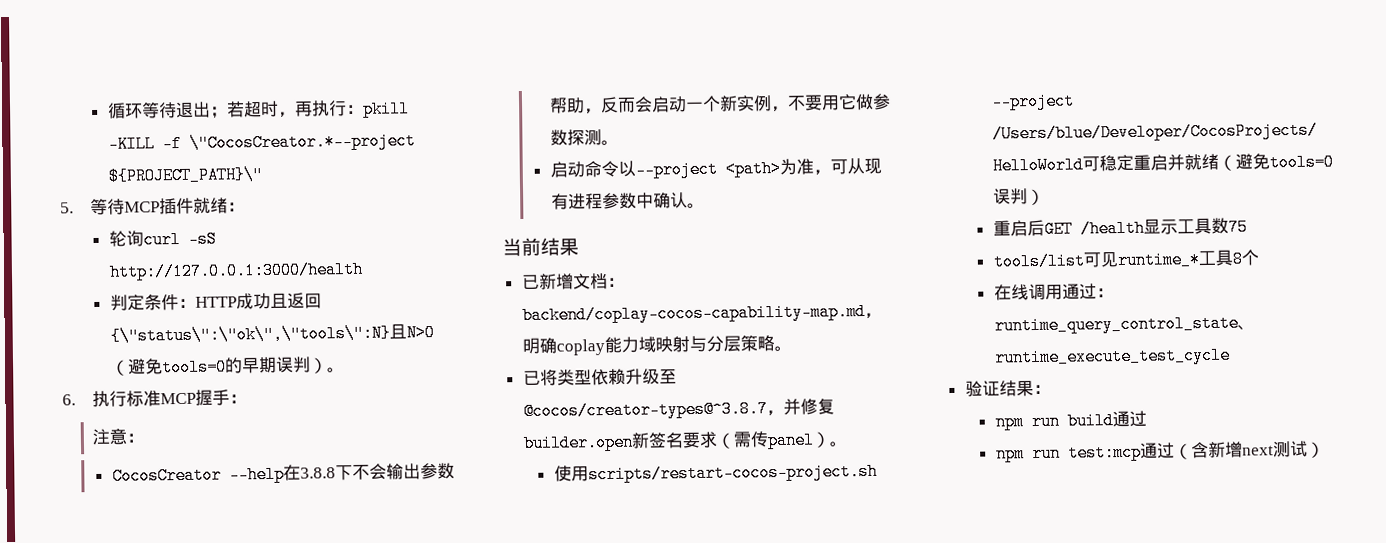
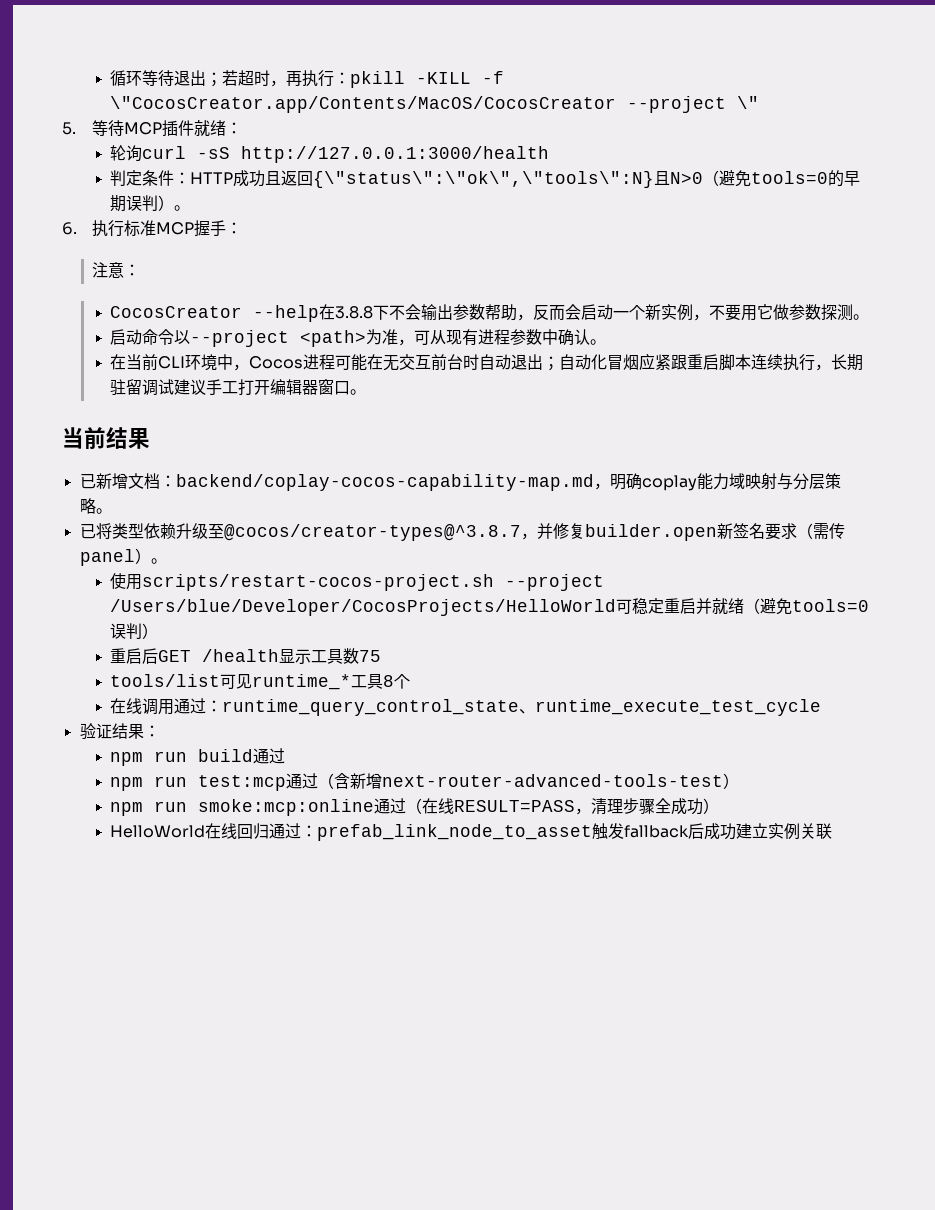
- 循环等待退出；若超时，再执行：pkill -KILL -f \"CocosCreator.*--project ${PROJECT_PATH}\"
+ 循环等待退出；若超时，再执行：pkill -KILL -f \"CocosCreator.app/Contents/MacOS/CocosCreator --project \"
+ 在当前CLI环境中，Cocos进程可能在无交互前台时自动退出；自动化冒烟应紧跟重启脚本连续执行，长期驻留调试建议手工打开编辑器窗口。
- npm run test:mcp通过（含新增next测试）
+ npm run test:mcp通过（含新增next-router-advanced-tools-test）
+ npm run smoke:mcp:online通过（在线RESULT=PASS，清理步骤全成功）
+ HelloWorld在线回归通过：prefab_link_node_to_asset触发fallback后成功建立实例关联

